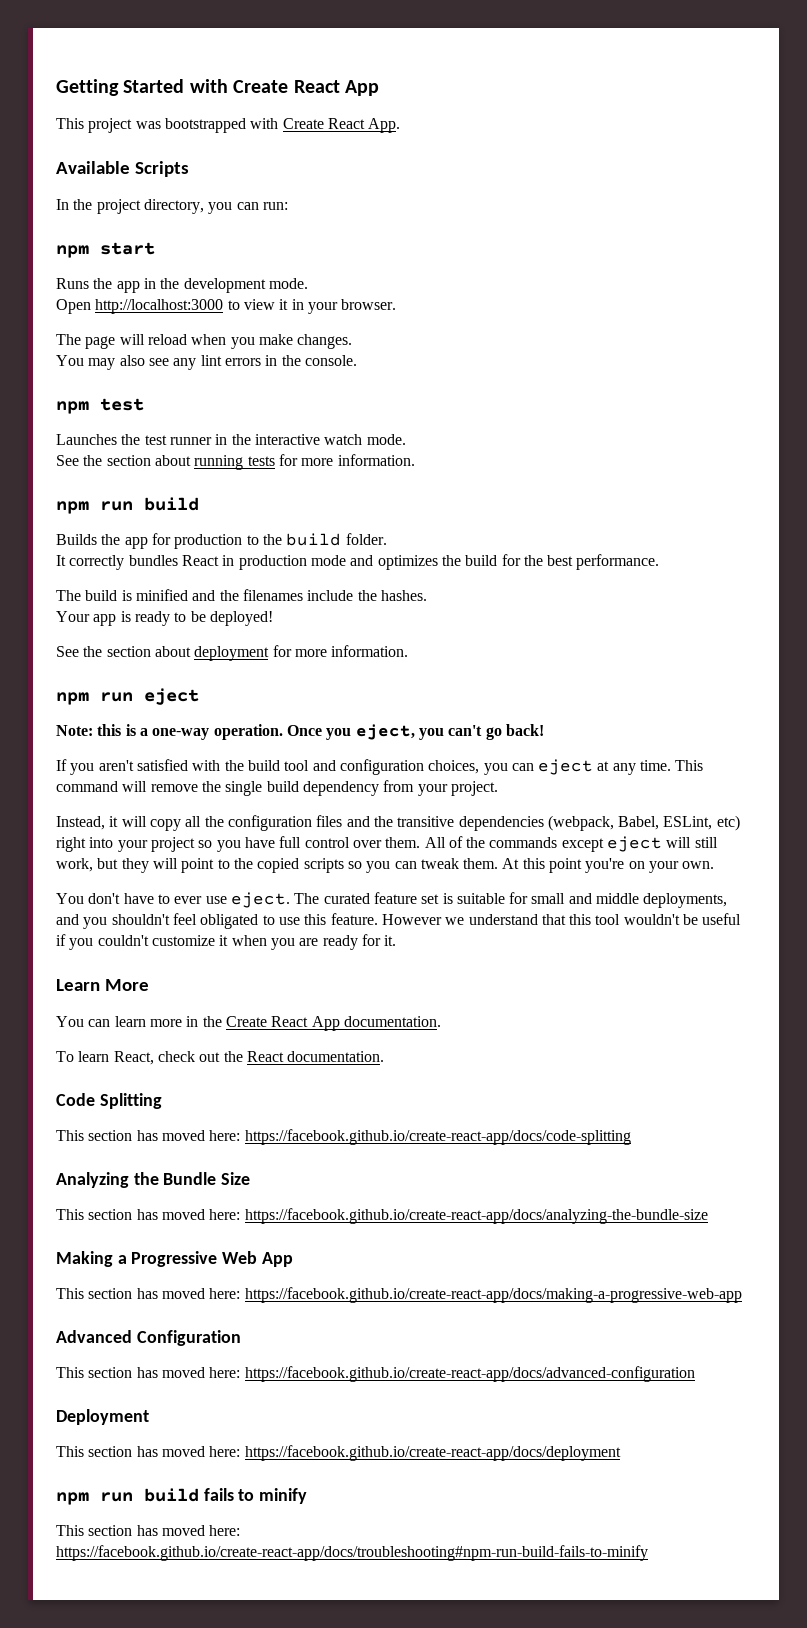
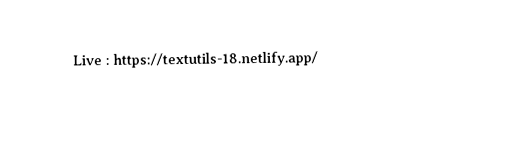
- Getting Started with Create React App
- This project was bootstrapped with Create React App.
- Available Scripts
- In the project directory, you can run:
- npm start
- Runs the app in the development mode.
- Open http://localhost:3000 to view it in your browser.
- The page will reload when you make changes.
- You may also see any lint errors in the console.
- npm test
- Launches the test runner in the interactive watch mode.
- See the section about running tests for more information.
- npm run build
- Builds the app for production to the build folder.
- It correctly bundles React in production mode and optimizes the build for the best performance.
- The build is minified and the filenames include the hashes.
- Your app is ready to be deployed!
- See the section about deployment for more information.
- npm run eject
- Note: this is a one-way operation. Once you eject, you can't go back!
- If you aren't satisfied with the build tool and configuration choices, you can eject at any time. This command will remove the single build dependency from your project.
- Instead, it will copy all the configuration files and the transitive dependencies (webpack, Babel, ESLint, etc) right into your project so you have full control over them. All of the commands except eject will still work, but they will point to the copied scripts so you can tweak them. At this point you're on your own.
- You don't have to ever use eject. The curated feature set is suitable for small and middle deployments, and you shouldn't feel obligated to use this feature. However we understand that this tool wouldn't be useful if you couldn't customize it when you are ready for it.
- Learn More
- You can learn more in the Create React App documentation.
- To learn React, check out the React documentation.
- Code Splitting
- This section has moved here: https://facebook.github.io/create-react-app/docs/code-splitting
- Analyzing the Bundle Size
- This section has moved here: https://facebook.github.io/create-react-app/docs/analyzing-the-bundle-size
- Making a Progressive Web App
- This section has moved here: https://facebook.github.io/create-react-app/docs/making-a-progressive-web-app
- Advanced Configuration
- This section has moved here: https://facebook.github.io/create-react-app/docs/advanced-configuration
- Deployment
- This section has moved here: https://facebook.github.io/create-react-app/docs/deployment
- npm run build fails to minify
- This section has moved here: https://facebook.github.io/create-react-app/docs/troubleshooting#npm-run-build-fails-to-minify
+ Live : https://textutils-18.netlify.app/

